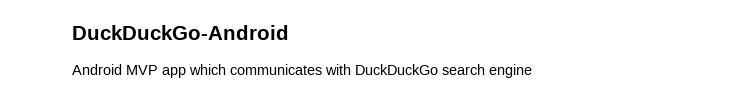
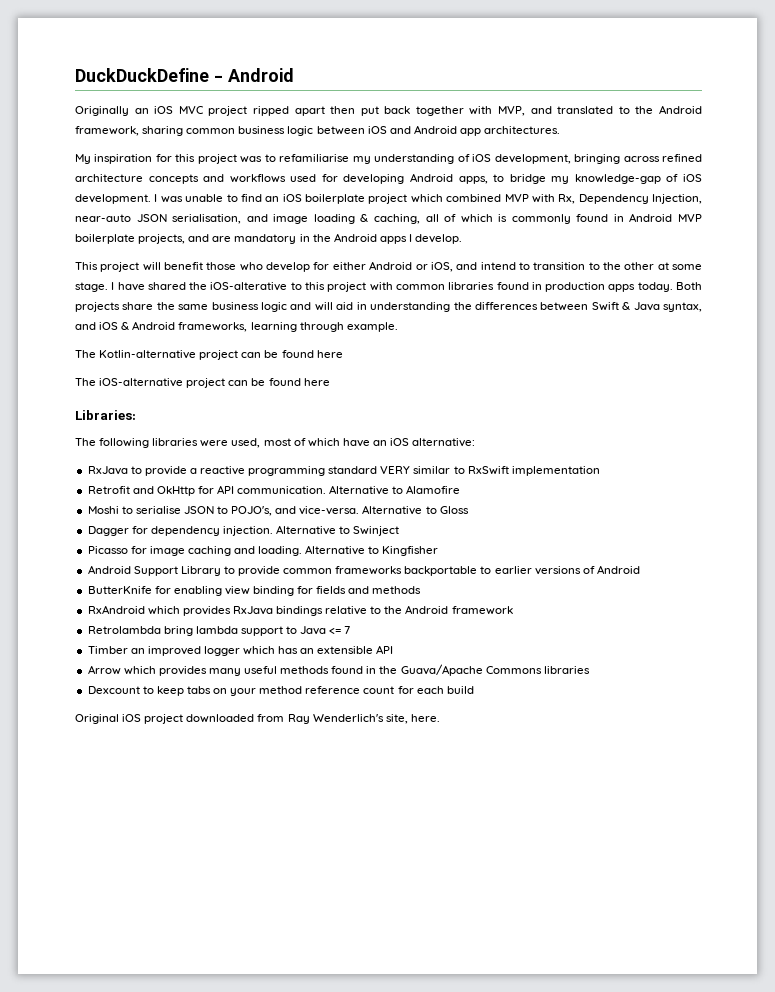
- DuckDuckGo-Android
- Android MVP app which communicates with DuckDuckGo search engine
+ DuckDuckDefine - Android
+ Originally an iOS MVC project ripped apart then put back together with MVP, and translated to the Android framework, sharing common business logic between iOS and Android app architectures.
+ My inspiration for this project was to refamiliarise my understanding of iOS development, bringing across refined architecture concepts and workflows used for developing Android apps, to bridge my knowledge-gap of iOS development. I was unable to find an iOS boilerplate project which combined MVP with Rx, Dependency Injection, near-auto JSON serialisation, and image loading & caching, all of which is commonly found in Android MVP boilerplate projects, and are mandatory in the Android apps I develop.
+ This project will benefit those who develop for either Android or iOS, and intend to transition to the other at some stage. I have shared the iOS-alterative to this project with common libraries found in production apps today. Both projects share the same business logic and will aid in understanding the differences between Swift & Java syntax, and iOS & Android frameworks, learning through example.
+ The Kotlin-alternative project can be found here
+ The iOS-alternative project can be found here
+ Libraries:
+ The following libraries were used, most of which have an iOS alternative:
+ RxJava to provide a reactive programming standard VERY similar to RxSwift implementation
+ Retrofit and OkHttp for API communication. Alternative to Alamofire
+ Moshi to serialise JSON to POJO's, and vice-versa. Alternative to Gloss
+ Dagger for dependency injection. Alternative to Swinject
+ Picasso for image caching and loading. Alternative to Kingfisher
+ Android Support Library to provide common frameworks backportable to earlier versions of Android
+ ButterKnife for enabling view binding for fields and methods
+ RxAndroid which provides RxJava bindings relative to the Android framework
+ Retrolambda bring lambda support to Java <= 7
+ Timber an improved logger which has an extensible API
+ Arrow which provides many useful methods found in the Guava/Apache Commons libraries
+ Dexcount to keep tabs on your method reference count for each build
+ Original iOS project downloaded from Ray Wenderlich's site, here.

